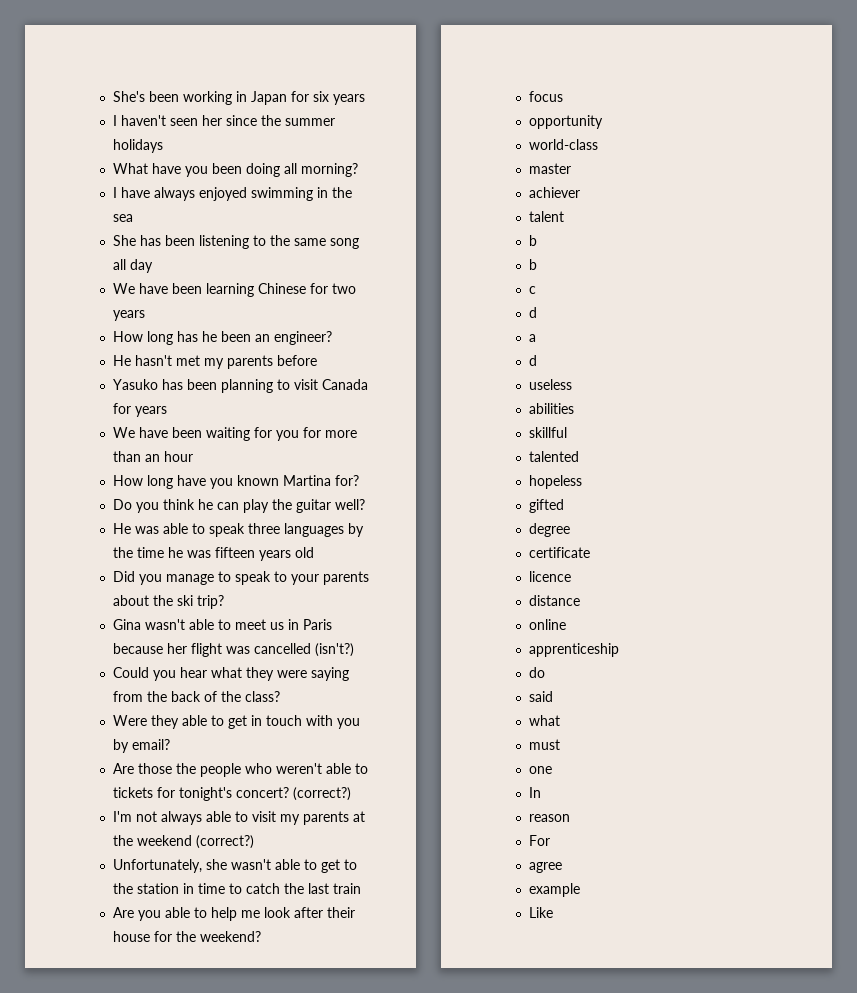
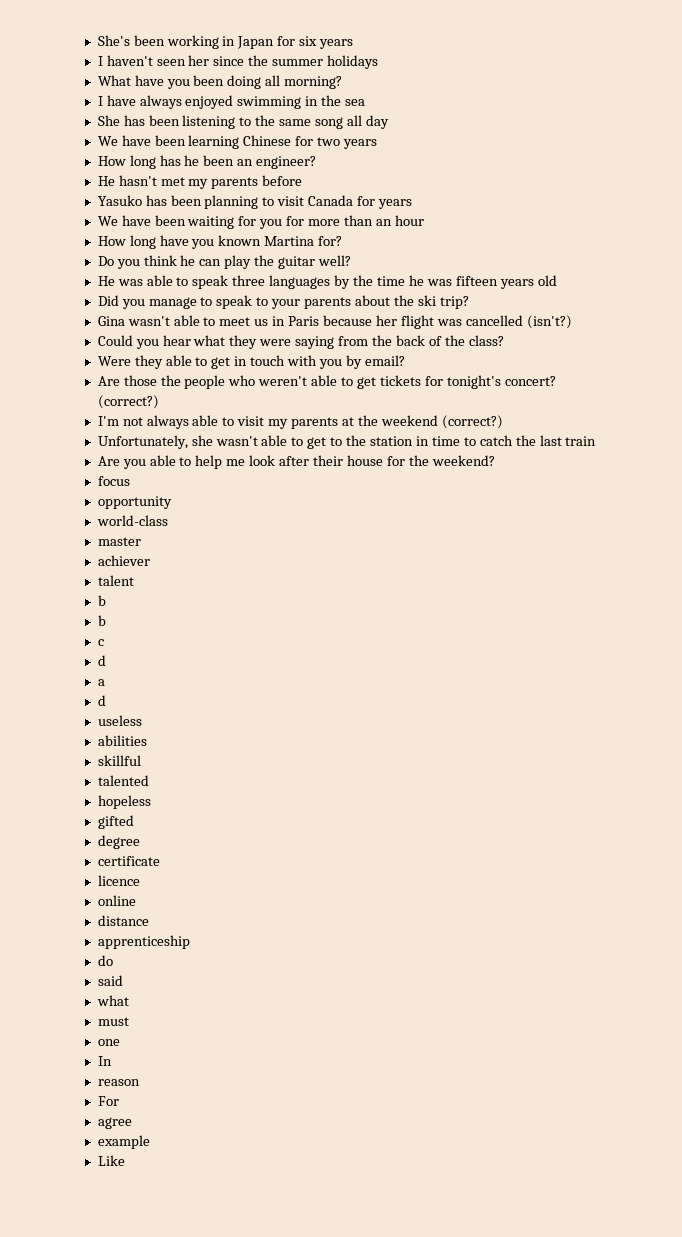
- Are those the people who weren't able to tickets for tonight's concert?
+ Are those the people who weren't able to get tickets for tonight's concert?
+ online
- online

